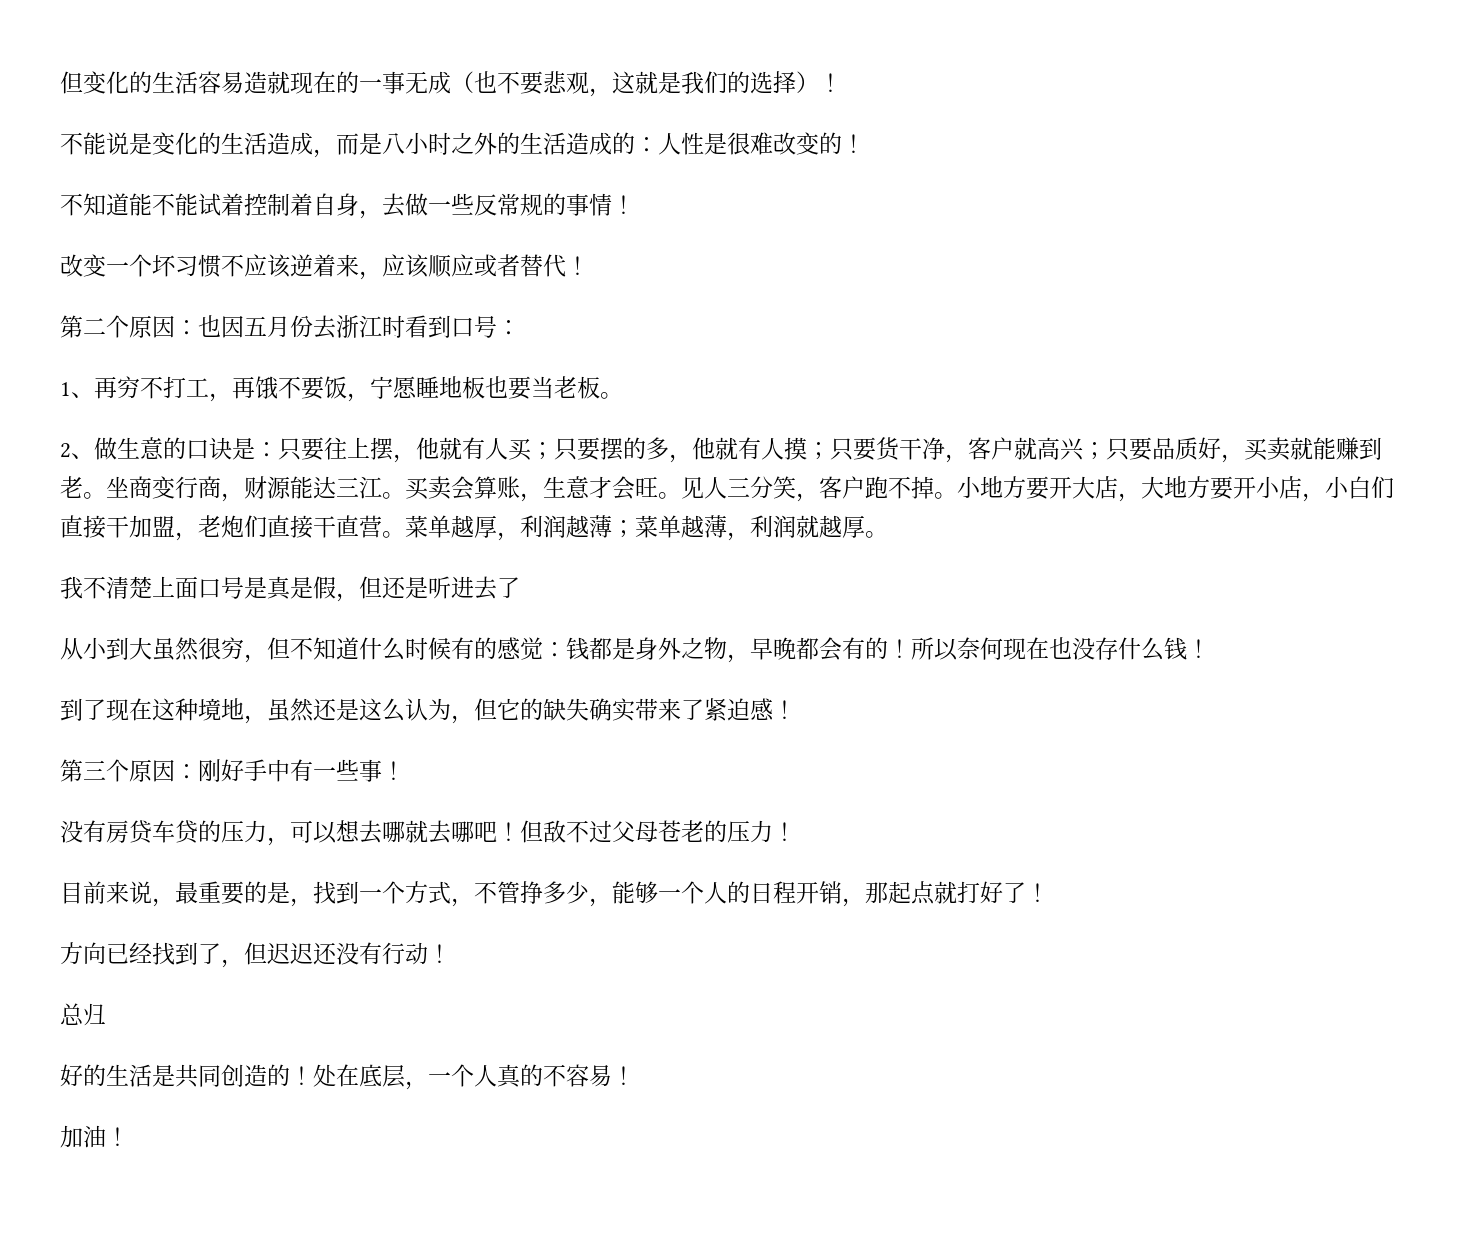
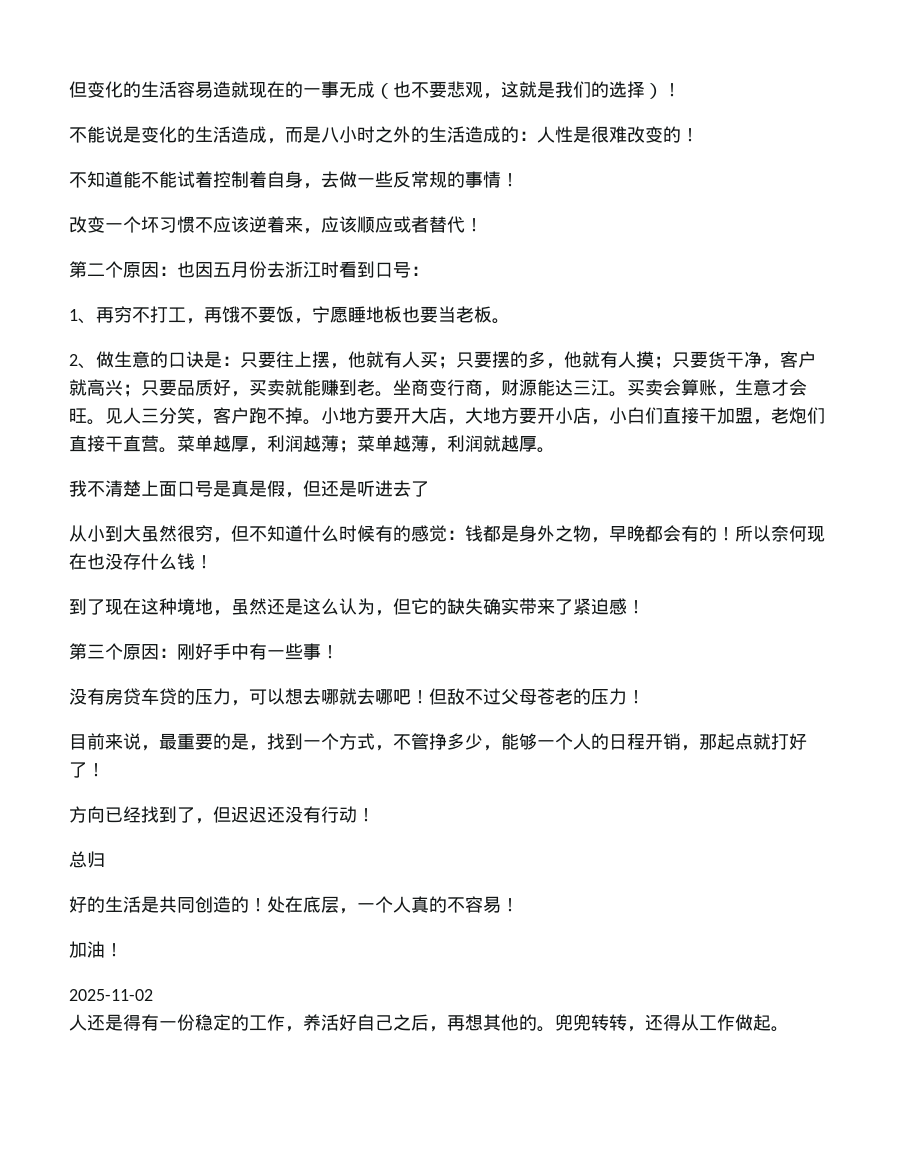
+ 2025-11-02
+ 人还是得有一份稳定的工作，养活好自己之后，再想其他的。兜兜转转，还得从工作做起。

